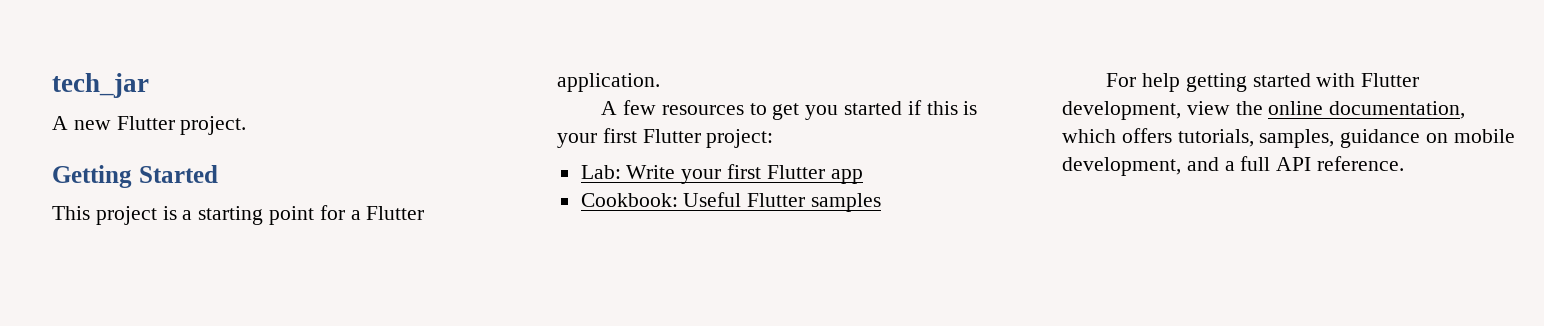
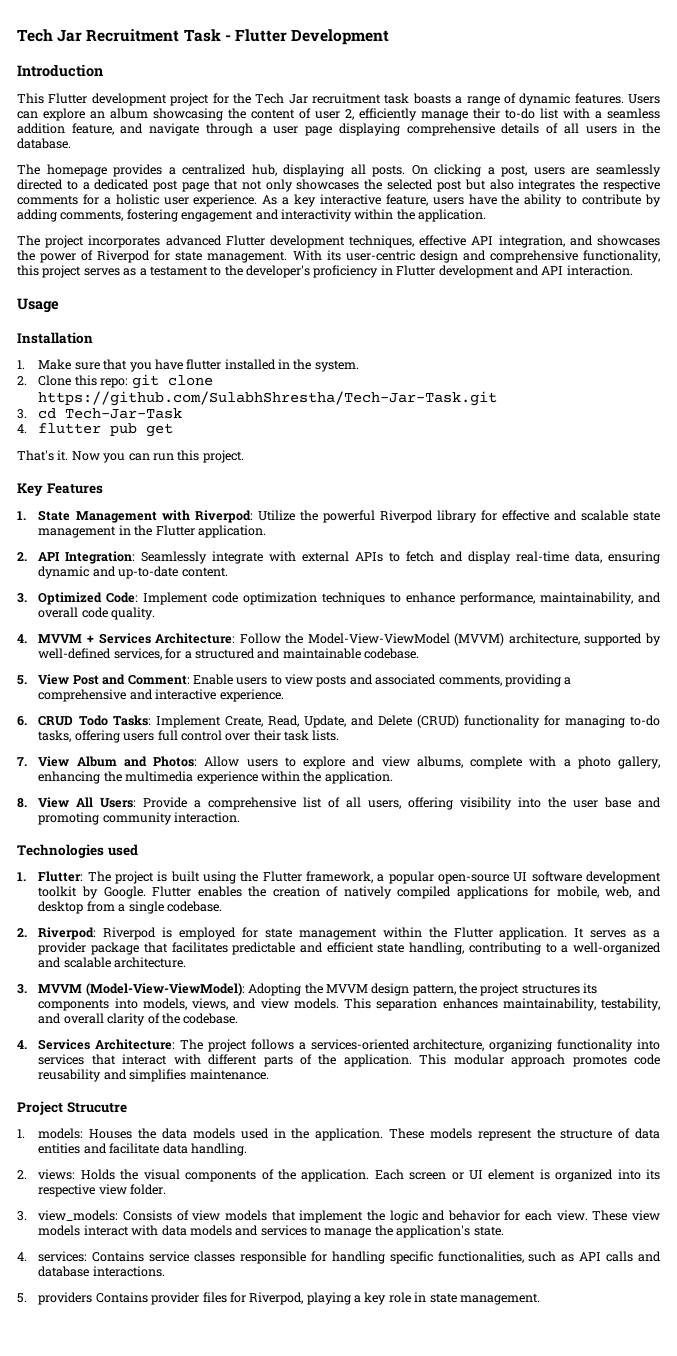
- tech_jar
- A new Flutter project.
- Getting Started
- This project is a starting point for a Flutter application.
- A few resources to get you started if this is your first Flutter project:
- Lab: Write your first Flutter app
- Cookbook: Useful Flutter samples
- For help getting started with Flutter development, view the online documentation, which offers tutorials, samples, guidance on mobile development, and a full API reference.
+ Tech Jar Recruitment Task - Flutter Development
+ Introduction
+ This Flutter development project for the Tech Jar recruitment task boasts a range of dynamic features. Users can explore an album showcasing the content of user 2, efficiently manage their to-do list with a seamless addition feature, and navigate through a user page displaying comprehensive details of all users in the database.
+ The homepage provides a centralized hub, displaying all posts. On clicking a post, users are seamlessly directed to a dedicated post page that not only showcases the selected post but also integrates the respective comments for a holistic user experience. As a key interactive feature, users have the ability to contribute by adding comments, fostering engagement and interactivity within the application.
+ The project incorporates advanced Flutter development techniques, effective API integration, and showcases the power of Riverpod for state management. With its user-centric design and comprehensive functionality, this project serves as a testament to the developer's proficiency in Flutter development and API interaction.
+ Usage
+ Installation
+ 1. Make sure that you have flutter installed in the system.
+ 2. Clone this repo: git clone https://github.com/SulabhShrestha/Tech-Jar-Task.git
+ 3. cd Tech-Jar-Task
+ 4. flutter pub get
+ That's it. Now you can run this project.
+ Key Features
+ 1. State Management with Riverpod: Utilize the powerful Riverpod library for effective and scalable state management in the Flutter application.
+ 2. API Integration: Seamlessly integrate with external APIs to fetch and display real-time data, ensuring dynamic and up-to-date content.
+ 3. Optimized Code: Implement code optimization techniques to enhance performance, maintainability, and overall code quality.
+ 4. MVVM + Services Architecture: Follow the Model-View-ViewModel (MVVM) architecture, supported by well-defined services, for a structured and maintainable codebase.
+ 5. View Post and Comment: Enable users to view posts and associated comments, providing a comprehensive and interactive experience.
+ 6. CRUD Todo Tasks: Implement Create, Read, Update, and Delete (CRUD) functionality for managing to-do tasks, offering users full control over their task lists.
+ 7. View Album and Photos: Allow users to explore and view albums, complete with a photo gallery, enhancing the multimedia experience within the application.
+ 8. View All Users: Provide a comprehensive list of all users, offering visibility into the user base and promoting community interaction.
+ Technologies used
+ 1. Flutter: The project is built using the Flutter framework, a popular open-source UI software development toolkit by Google. Flutter enables the creation of natively compiled applications for mobile, web, and desktop from a single codebase.
+ 2. Riverpod: Riverpod is employed for state management within the Flutter application. It serves as a provider package that facilitates predictable and efficient state handling, contributing to a well-organized and scalable architecture.
+ 3. MVVM (Model-View-ViewModel): Adopting the MVVM design pattern, the project structures its components into models, views, and view models. This separation enhances maintainability, testability, and overall clarity of the codebase.
+ 4. Services Architecture: The project follows a services-oriented architecture, organizing functionality into services that interact with different parts of the application. This modular approach promotes code reusability and simplifies maintenance.
+ Project Strucutre
+ 1. models: Houses the data models used in the application. These models represent the structure of data entities and facilitate data handling.
+ 2. views: Holds the visual components of the application. Each screen or UI element is organized into its respective view folder.
+ 3. view_models: Consists of view models that implement the logic and behavior for each view. These view models interact with data models and services to manage the application's state.
+ 4. services: Contains service classes responsible for handling specific functionalities, such as API calls and database interactions.
+ 5. providers Contains provider files for Riverpod, playing a key role in state management.

